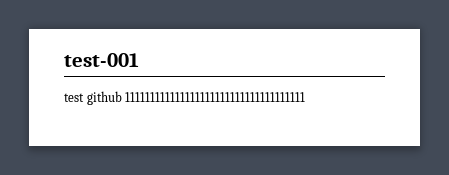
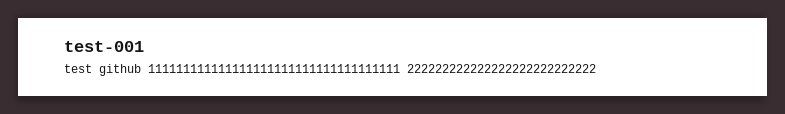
- test github 111111111111111111111111111111111111
+ test github 111111111111111111111111111111111111 222222222222222222222222222

